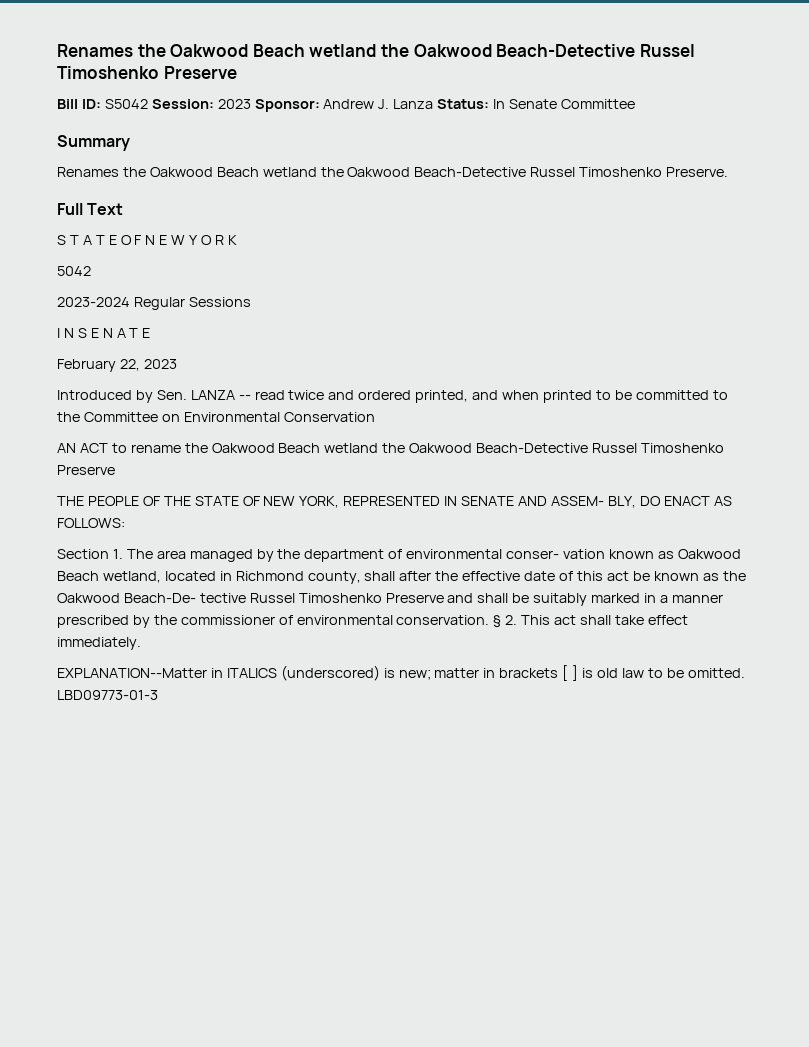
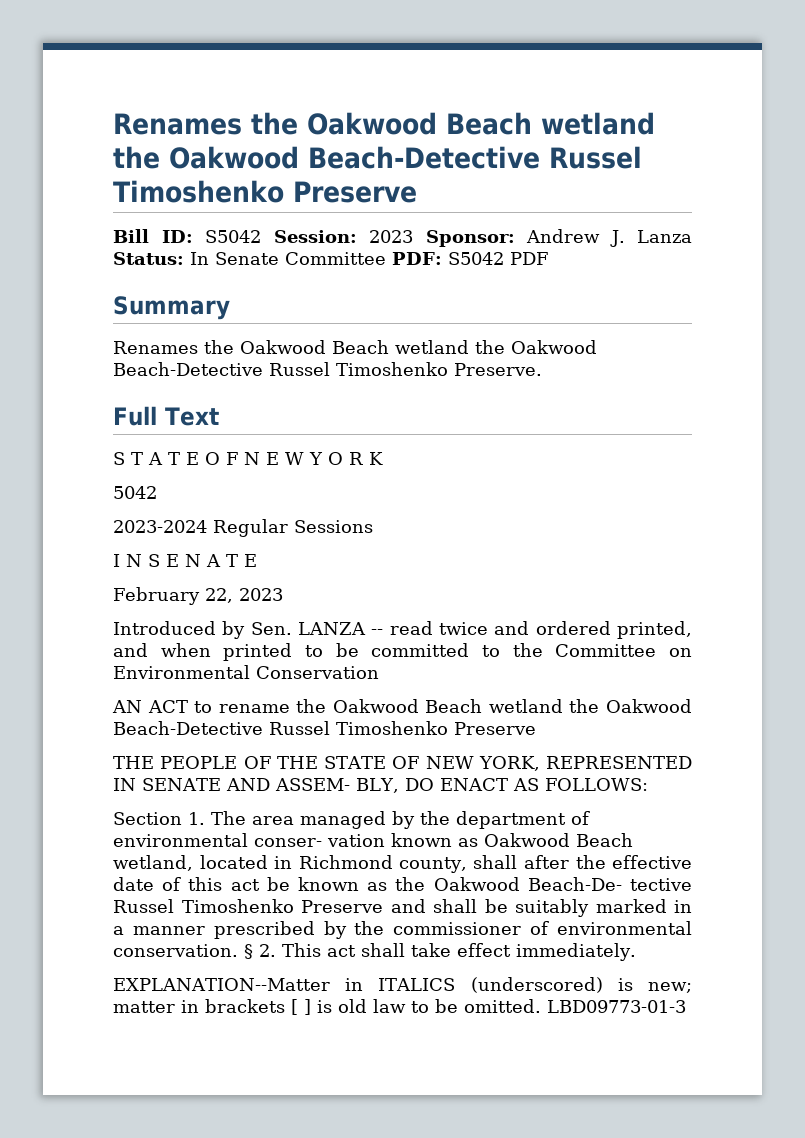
- Bill ID: S5042 Session: 2023 Sponsor: Andrew J. Lanza Status: In Senate Committee
+ Bill ID: S5042 Session: 2023 Sponsor: Andrew J. Lanza Status: In Senate Committee PDF: S5042 PDF

